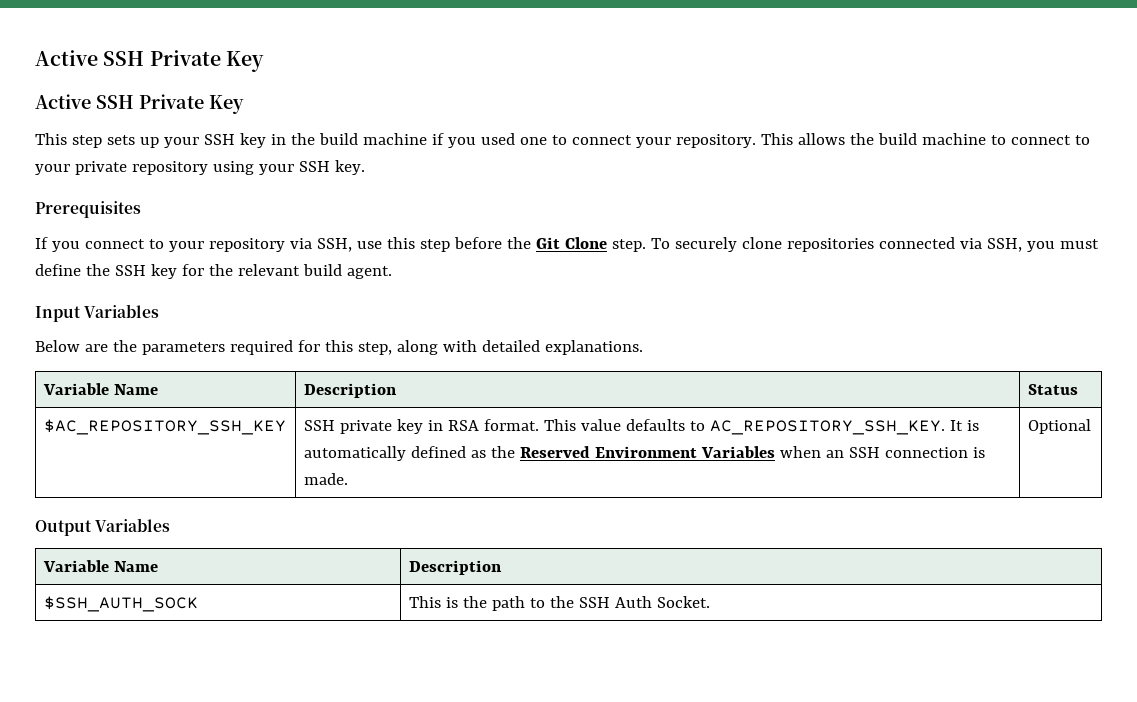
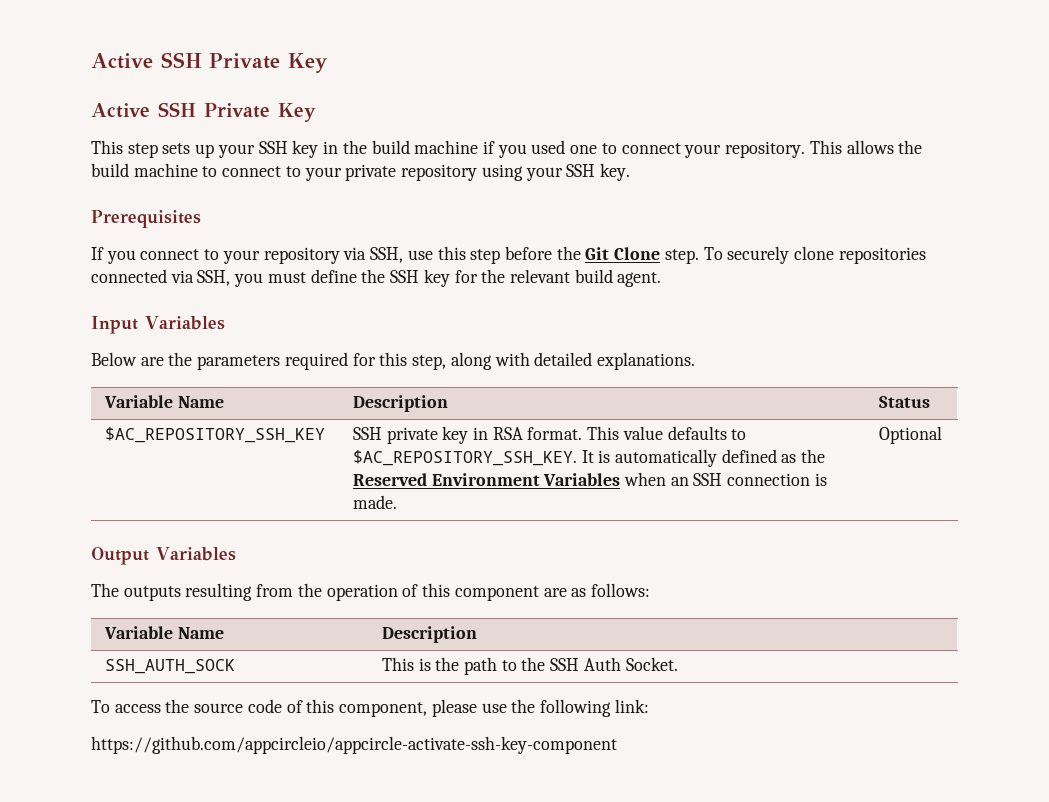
- $AC_REPOSITORY_SSH_KEY | SSH private key in RSA format. This value defaults to AC_REPOSITORY_SSH_KEY. It is automatically defined as the Reserved Environment Variables when an SSH connection is made. | Optional
+ $AC_REPOSITORY_SSH_KEY | SSH private key in RSA format. This value defaults to $AC_REPOSITORY_SSH_KEY. It is automatically defined as the Reserved Environment Variables when an SSH connection is made. | Optional
+ The outputs resulting from the operation of this component are as follows:
- $SSH_AUTH_SOCK | This is the path to the SSH Auth Socket.
+ SSH_AUTH_SOCK | This is the path to the SSH Auth Socket.
+ To access the source code of this component, please use the following link:
+ https://github.com/appcircleio/appcircle-activate-ssh-key-component

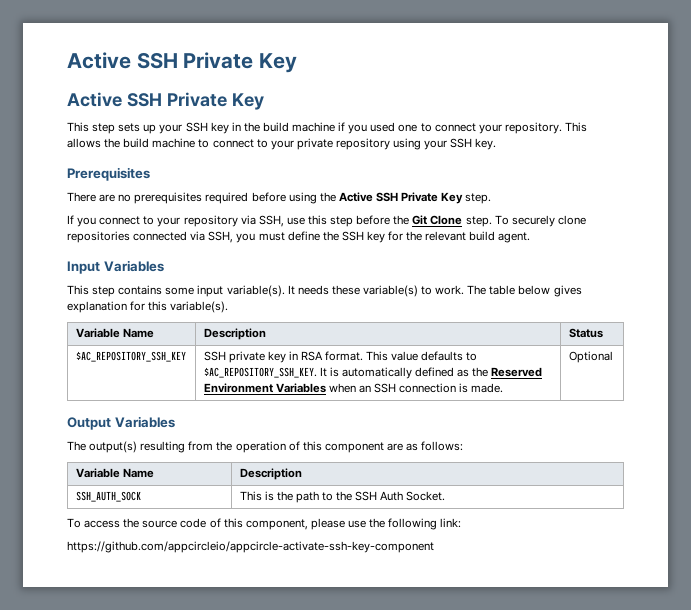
+ There are no prerequisites required before using the Active SSH Private Key step.
- Below are the parameters required for this step, along with detailed explanations.
+ This step contains some input variable(s). It needs these variable(s) to work. The table below gives explanation for this variable(s).
- The outputs resulting from the operation of this component are as follows:
+ The output(s) resulting from the operation of this component are as follows:

